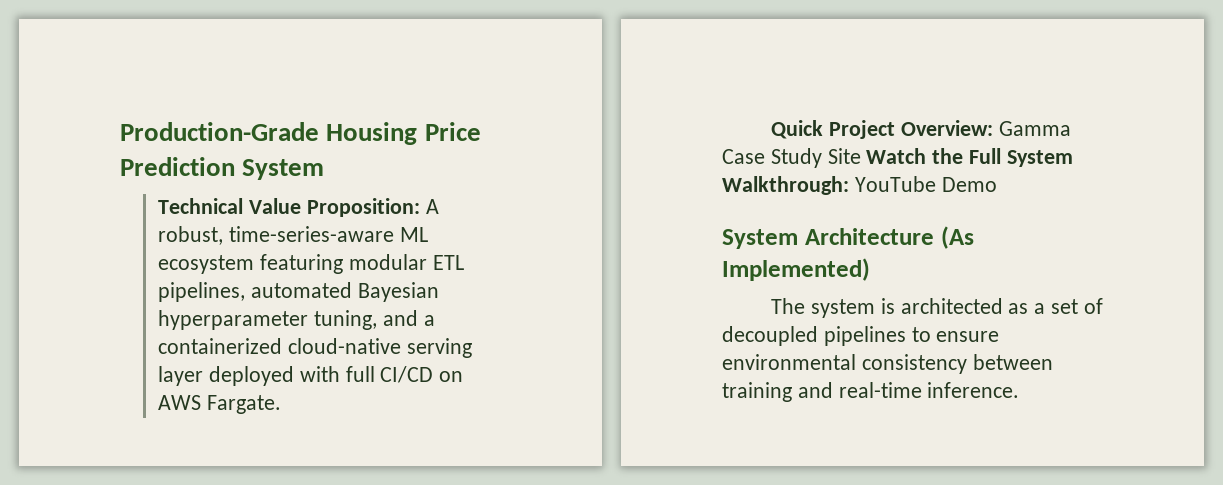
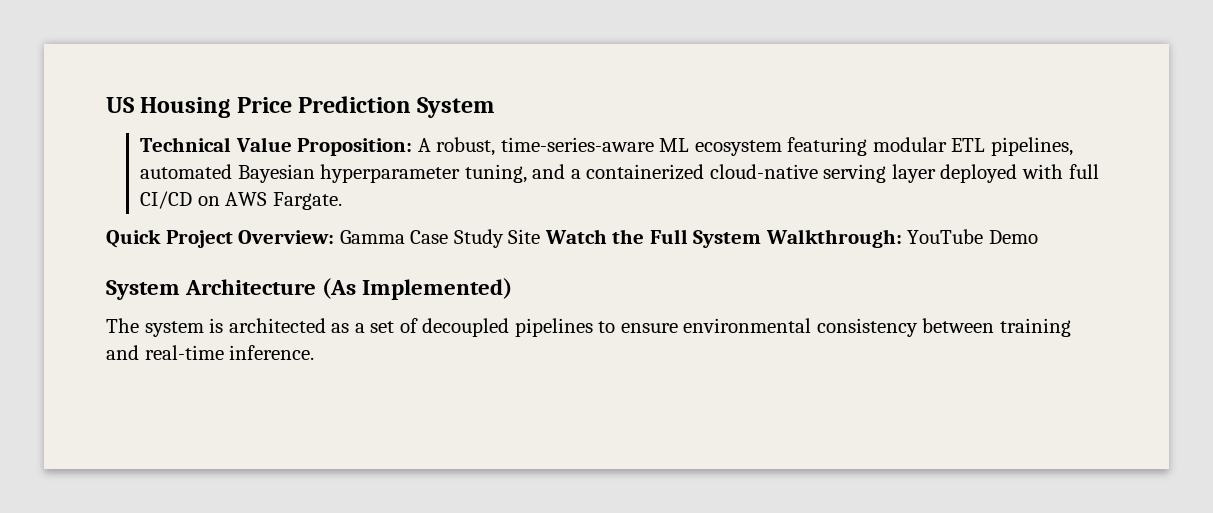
- Production-Grade Housing Price Prediction System
+ US Housing Price Prediction System

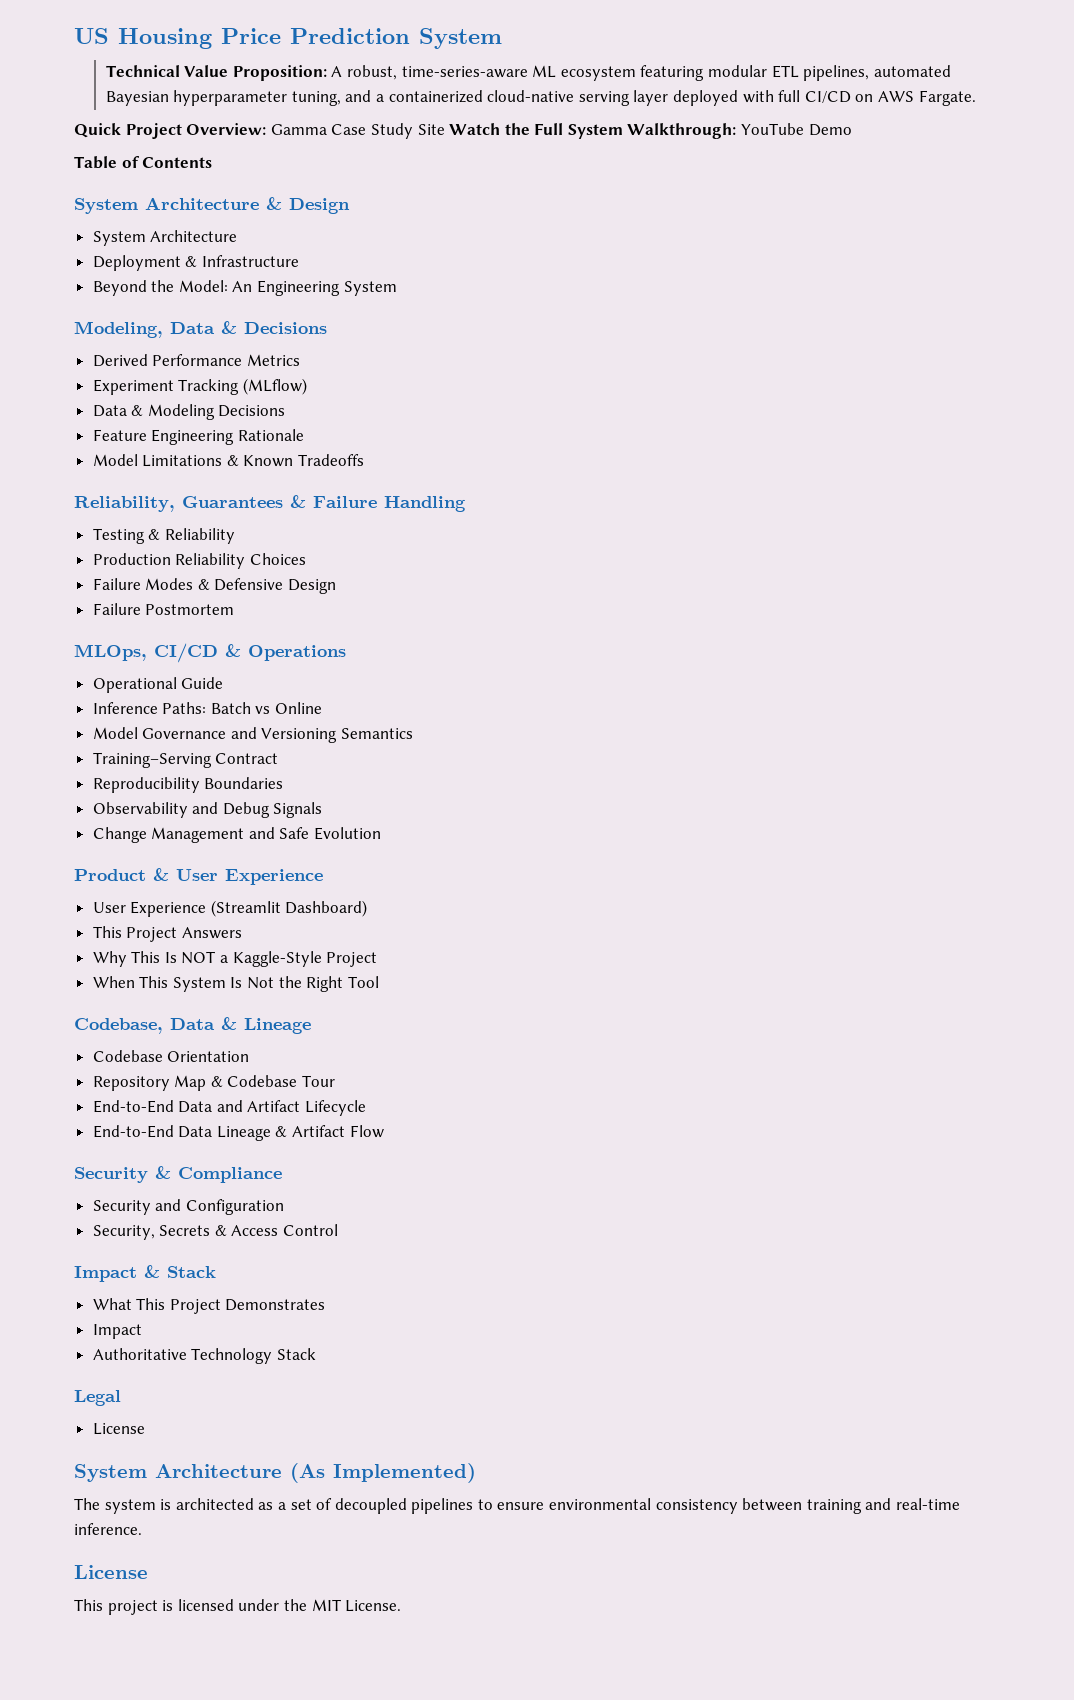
+ Table of Contents
+ System Architecture & Design
+ System Architecture
+ Deployment & Infrastructure
+ Beyond the Model: An Engineering System
+ Modeling, Data & Decisions
+ Derived Performance Metrics
+ Experiment Tracking (MLflow)
+ Data & Modeling Decisions
+ Feature Engineering Rationale
+ Model Limitations & Known Tradeoffs
+ Reliability, Guarantees & Failure Handling
+ Testing & Reliability
+ Production Reliability Choices
+ Failure Modes & Defensive Design
+ Failure Postmortem
+ MLOps, CI/CD & Operations
+ Operational Guide
+ Inference Paths: Batch vs Online
+ Model Governance and Versioning Semantics
+ Training–Serving Contract
+ Reproducibility Boundaries
+ Observability and Debug Signals
+ Change Management and Safe Evolution
+ Product & User Experience
+ User Experience (Streamlit Dashboard)
+ This Project Answers
+ Why This Is NOT a Kaggle-Style Project
+ When This System Is Not the Right Tool
+ Codebase, Data & Lineage
+ Codebase Orientation
+ Repository Map & Codebase Tour
+ End-to-End Data and Artifact Lifecycle
+ End-to-End Data Lineage & Artifact Flow
+ Security & Compliance
+ Security and Configuration
+ Security, Secrets & Access Control
+ Impact & Stack
+ What This Project Demonstrates
+ Impact
+ Authoritative Technology Stack
+ Legal
+ License
  The system is architected as a set of decoupled pipelines to ensure environmental consistency between training and real-time inference.
+ License
+ This project is licensed under the MIT License.

